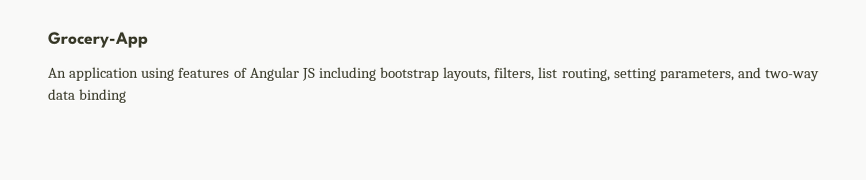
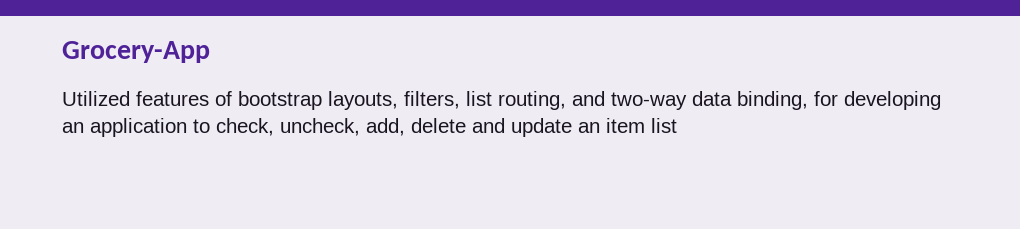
- An application using features of Angular JS including bootstrap layouts, filters, list routing, setting parameters, and two-way data binding
+ Utilized features of bootstrap layouts, filters, list routing, and two-way data binding, for developing an application to check, uncheck, add, delete and update an item list

